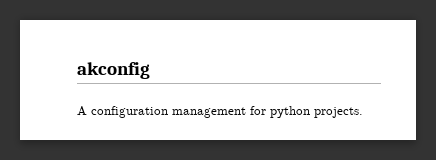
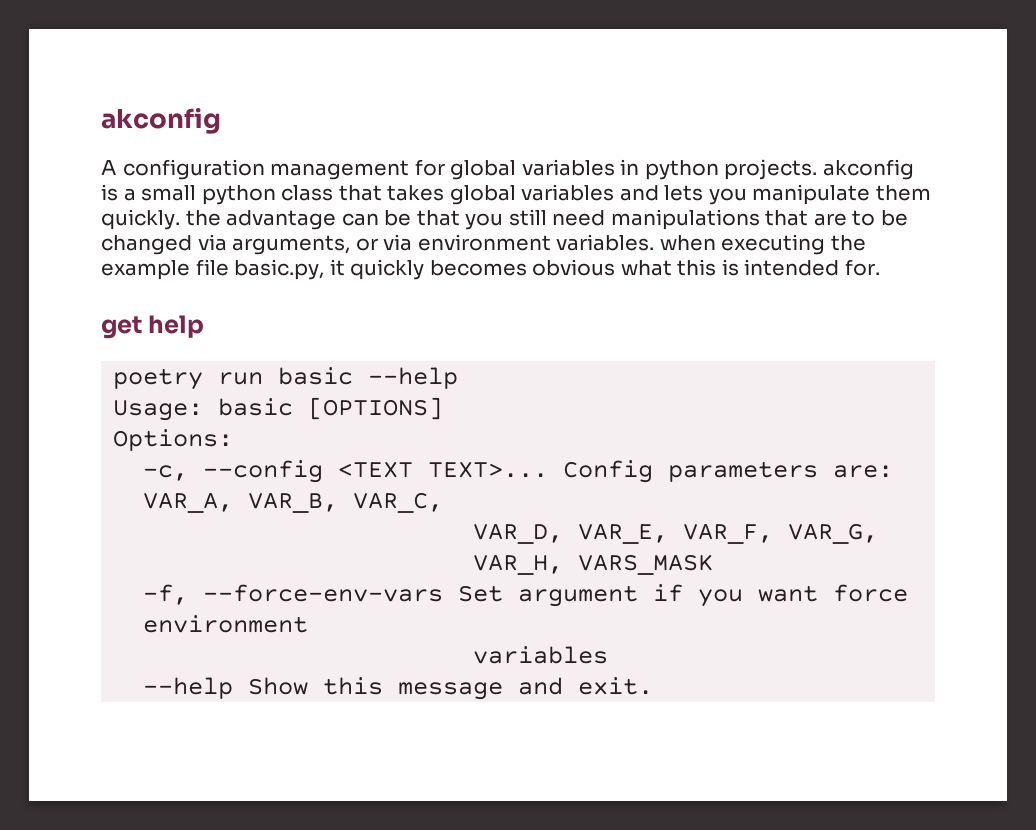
- A configuration management for python projects.
+ A configuration management for global variables in python projects. akconfig is a small python class that takes global variables and lets you manipulate them quickly. the advantage can be that you still need manipulations that are to be changed via arguments, or via environment variables. when executing the example file basic.py, it quickly becomes obvious what this is intended for.
+ get help
+ poetry run basic --help
+ Usage: basic [OPTIONS]
+ Options:
+ -c, --config <TEXT TEXT>... Config parameters are: VAR_A, VAR_B, VAR_C,
+ VAR_D, VAR_E, VAR_F, VAR_G, VAR_H, VARS_MASK
+ -f, --force-env-vars Set argument if you want force environment
+ variables
+ --help Show this message and exit.

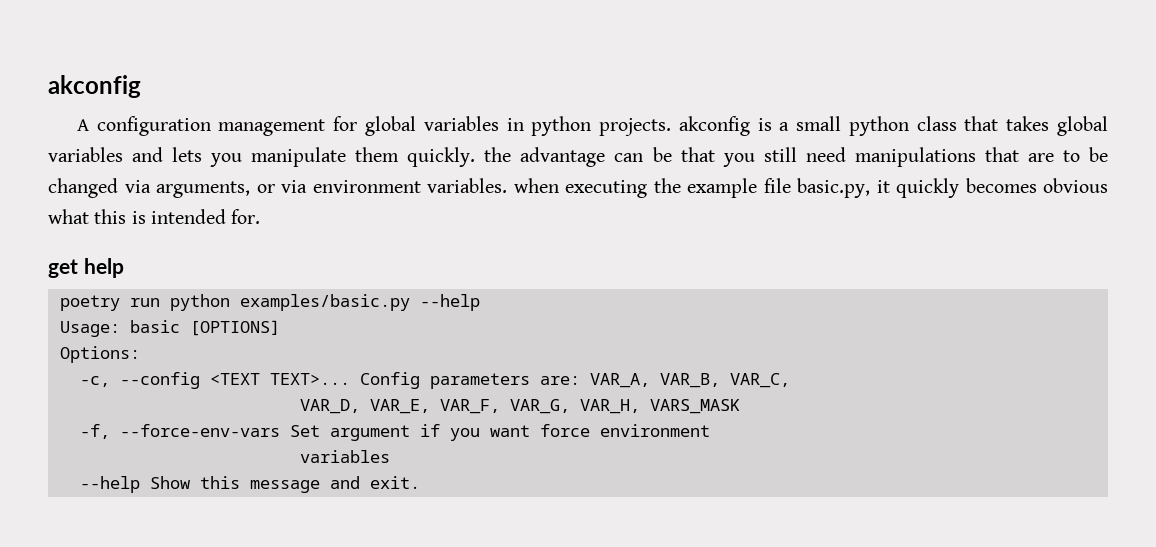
- poetry run basic --help
+ poetry run python examples/basic.py --help

